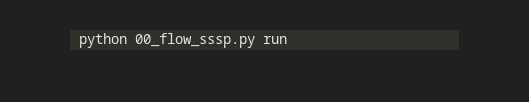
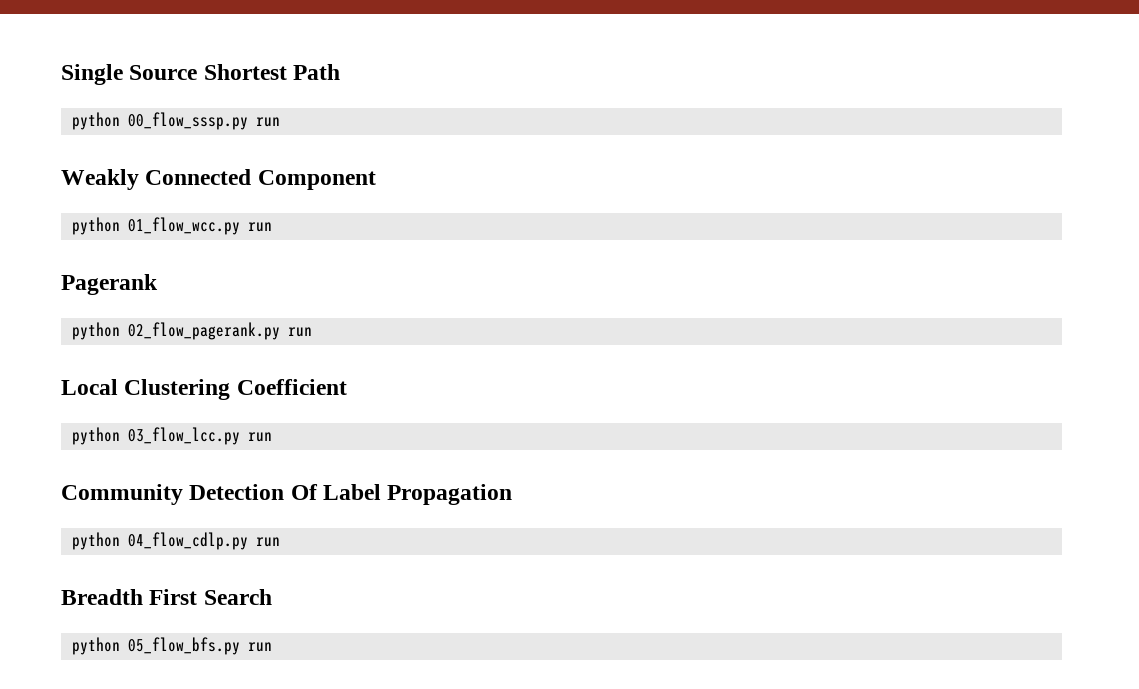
+ Single Source Shortest Path
+ Weakly Connected Component
+ python 01_flow_wcc.py run
+ Pagerank
+ python 02_flow_pagerank.py run
+ Local Clustering Coefficient
+ python 03_flow_lcc.py run
+ Community Detection Of Label Propagation
+ python 04_flow_cdlp.py run
+ Breadth First Search
+ python 05_flow_bfs.py run

